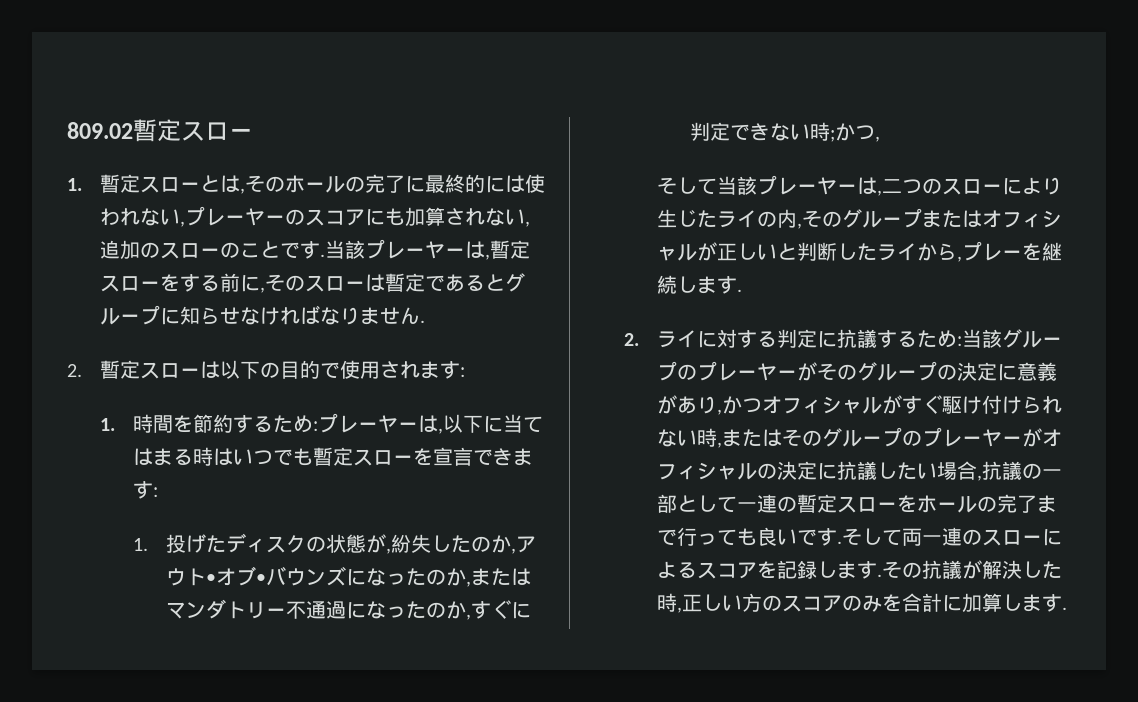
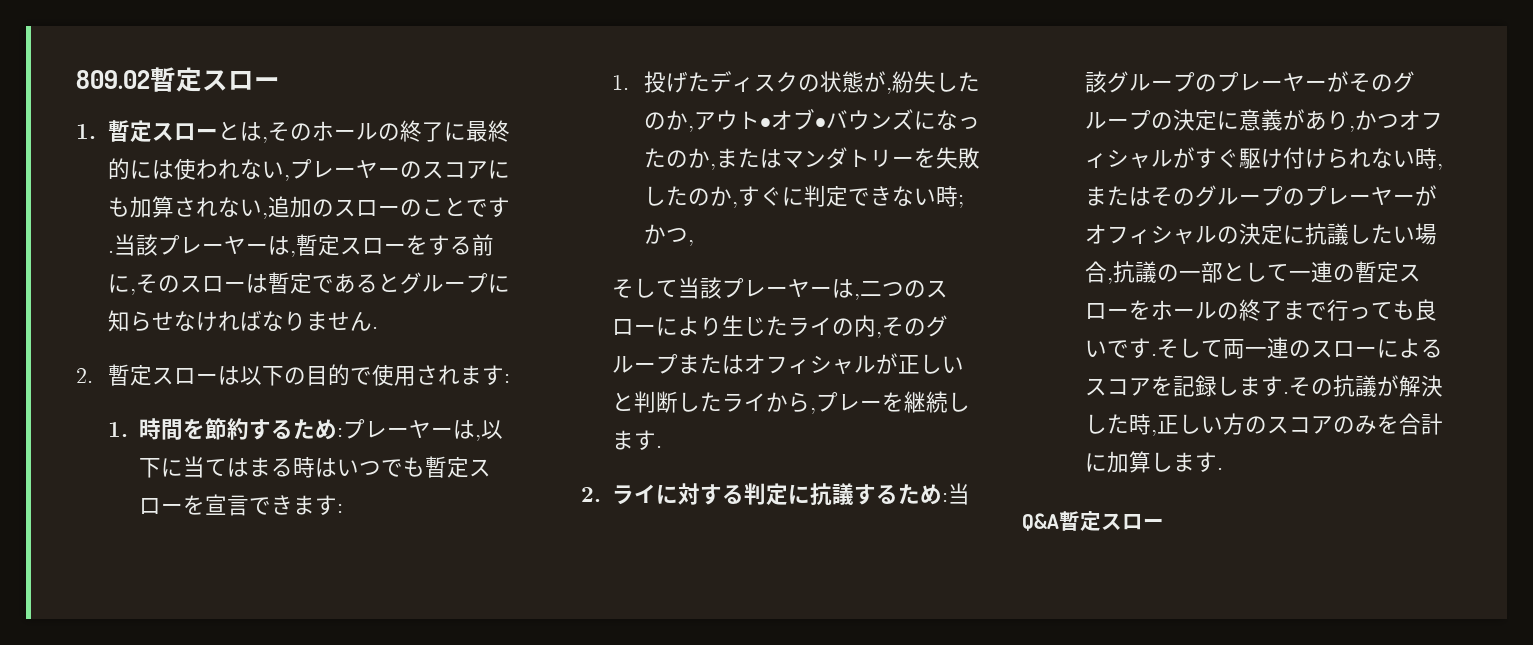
- 1.暫定スローとは,そのホールの完了に最終的には使われない,プレーヤーのスコアにも加算されない,追加のスローのことです.
+ 1.暫定スローとは,そのホールの終了に最終的には使われない,プレーヤーのスコアにも加算されない,追加のスローのことです.
- 1.投げたディスクの状態が,紛失したのか,アウト•オブ•バウンズになったのか,またはマンダトリー不通過になったのか,すぐに判定できない時;かつ,
+ 1.投げたディスクの状態が,紛失したのか,アウト•オブ•バウンズになったのか,またはマンダトリーを失敗したのか,すぐに判定できない時;かつ,
- 当該グループのプレーヤーがそのグループの決定に意義があり,かつオフィシャルがすぐ駆け付けられない時,またはそのグループのプレーヤーがオフィシャルの決定に抗議したい場合,抗議の一部として一連の暫定スローをホールの完了まで行っても良いです.
+ 当該グループのプレーヤーがそのグループの決定に意義があり,かつオフィシャルがすぐ駆け付けられない時,またはそのグループのプレーヤーがオフィシャルの決定に抗議したい場合,抗議の一部として一連の暫定スローをホールの終了まで行っても良いです.
+ Q&A暫定スロー

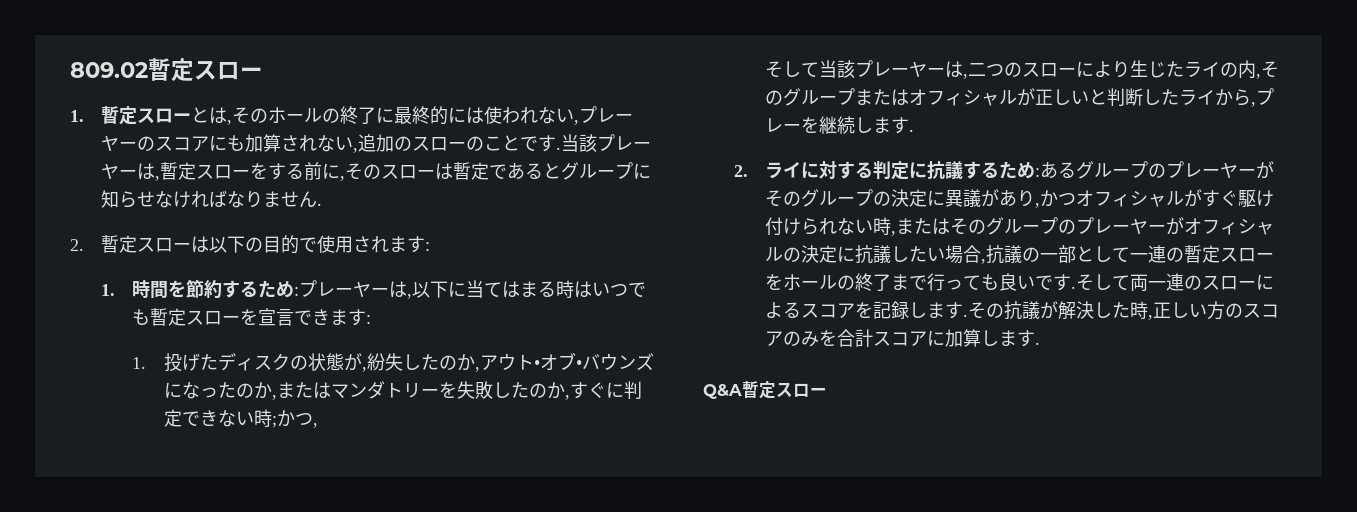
- 当該グループのプレーヤーがそのグループの決定に意義があり,かつオフィシャルがすぐ駆け付けられない時,またはそのグループのプレーヤーがオフィシャルの決定に抗議したい場合,抗議の一部として一連の暫定スローをホールの終了まで行っても良いです.
+ あるグループのプレーヤーがそのグループの決定に異議があり,かつオフィシャルがすぐ駆け付けられない時,またはそのグループのプレーヤーがオフィシャルの決定に抗議したい場合,抗議の一部として一連の暫定スローをホールの終了まで行っても良いです.
- その抗議が解決した時,正しい方のスコアのみを合計に加算します.
+ その抗議が解決した時,正しい方のスコアのみを合計スコアに加算します.

